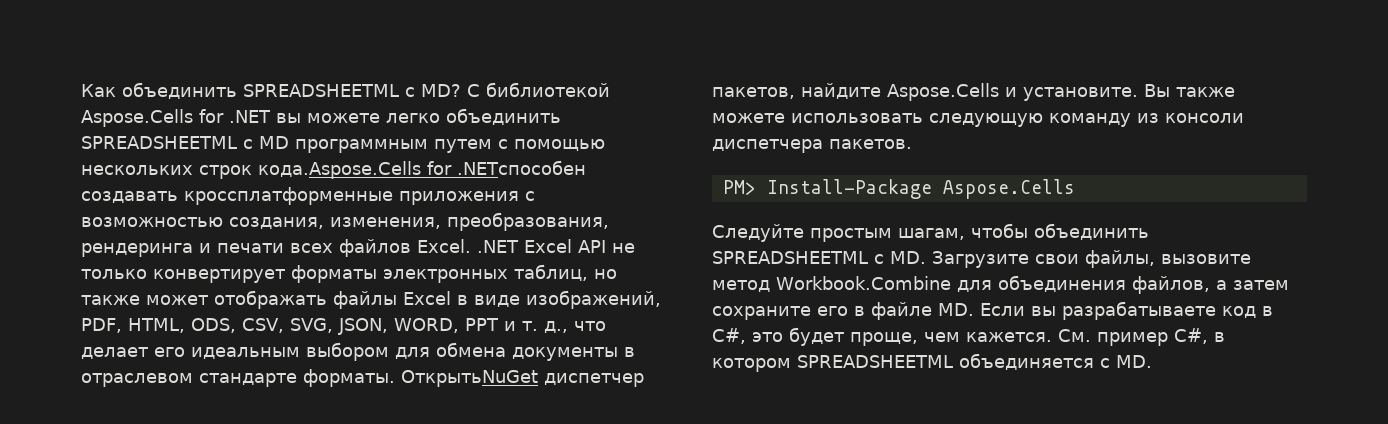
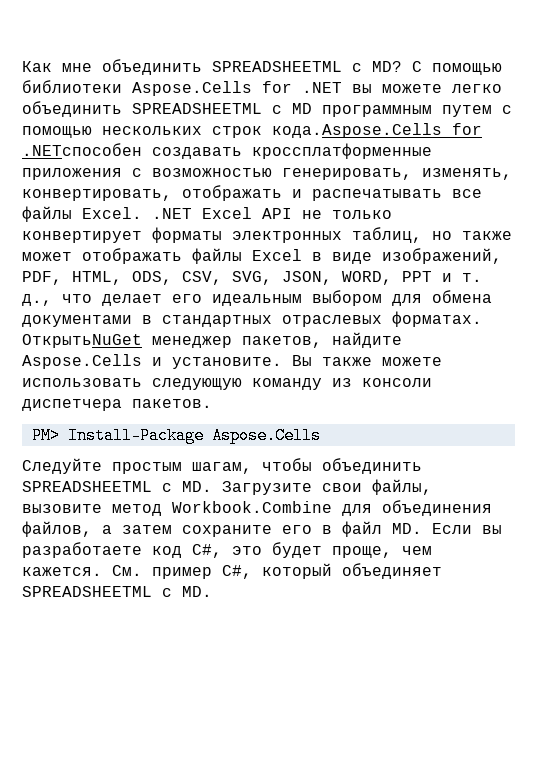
- Как объединить SPREADSHEETML с MD?
+ Как мне объединить SPREADSHEETML с MD?
- С библиотекой Aspose.Cells for .NET вы можете легко объединить SPREADSHEETML с MD программным путем с помощью нескольких строк кода.Aspose.Cells for .NETспособен создавать кроссплатформенные приложения с возможностью создания, изменения, преобразования, рендеринга и печати всех файлов Excel. .NET Excel API не только конвертирует форматы электронных таблиц, но также может отображать файлы Excel в виде изображений, PDF, HTML, ODS, CSV, SVG, JSON, WORD, PPT и т. д., что делает его идеальным выбором для обмена документы в отраслевом стандарте форматы. ОткрытьNuGet диспетчер пакетов, найдите Aspose.Cells и установите.
+ С помощью библиотеки Aspose.Cells for .NET вы можете легко объединить SPREADSHEETML с MD программным путем с помощью нескольких строк кода.Aspose.Cells for .NETспособен создавать кроссплатформенные приложения с возможностью генерировать, изменять, конвертировать, отображать и распечатывать все файлы Excel. .NET Excel API не только конвертирует форматы электронных таблиц, но также может отображать файлы Excel в виде изображений, PDF, HTML, ODS, CSV, SVG, JSON, WORD, PPT и т. д., что делает его идеальным выбором для обмена документами в стандартных отраслевых форматах. ОткрытьNuGet менеджер пакетов, найдите Aspose.Cells и установите.
- Следуйте простым шагам, чтобы объединить SPREADSHEETML с MD. Загрузите свои файлы, вызовите метод Workbook.Combine для объединения файлов, а затем сохраните его в файле MD. Если вы разрабатываете код в C#, это будет проще, чем кажется.
+ Следуйте простым шагам, чтобы объединить SPREADSHEETML с MD. Загрузите свои файлы, вызовите метод Workbook.Combine для объединения файлов, а затем сохраните его в файл MD. Если вы разработаете код C#, это будет проще, чем кажется.
- См. пример C#, в котором SPREADSHEETML объединяется с MD.
+ См. пример C#, который объединяет SPREADSHEETML с MD.

